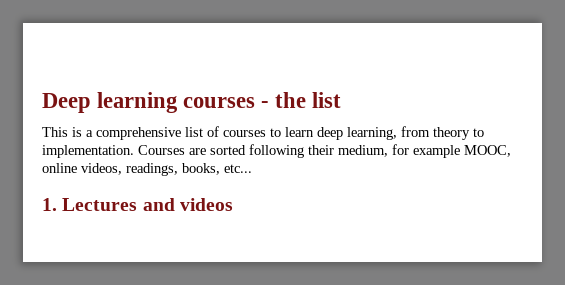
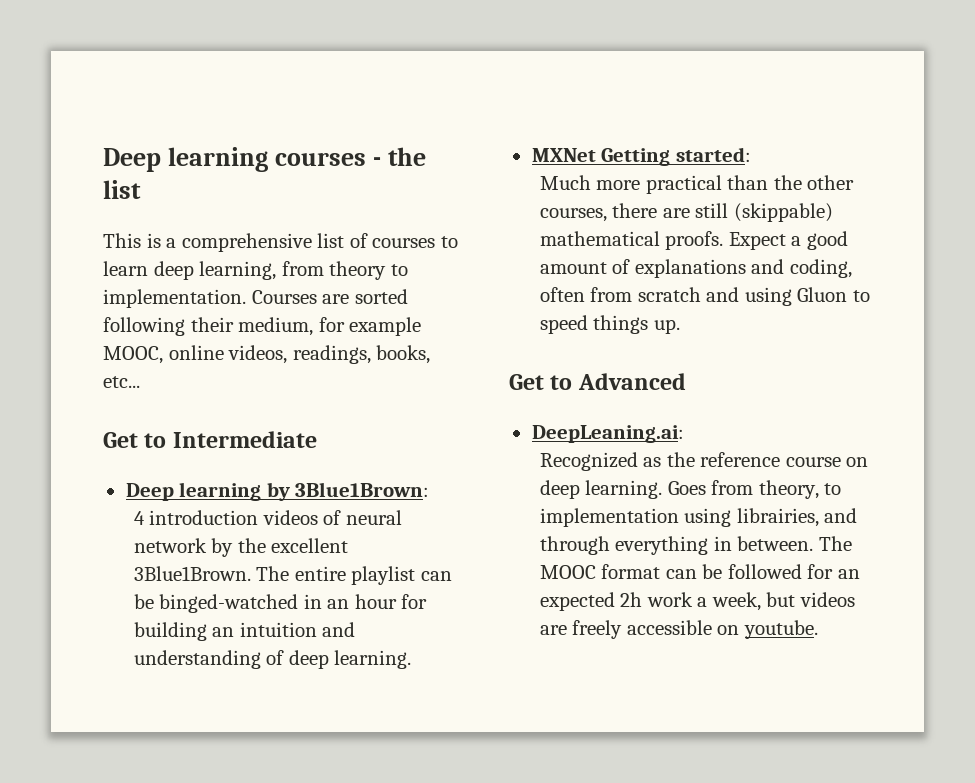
- 1. Lectures and videos
+ Get to Intermediate
+ Deep learning by 3Blue1Brown:
+ 4 introduction videos of neural network by the excellent 3Blue1Brown. The entire playlist can be binged-watched in an hour for building an intuition and understanding of deep learning.
+ MXNet Getting started:
+ Much more practical than the other courses, there are still (skippable) mathematical proofs. Expect a good amount of explanations and coding, often from scratch and using Gluon to speed things up.
+ Get to Advanced
+ DeepLeaning.ai:
+ Recognized as the reference course on deep learning. Goes from theory, to implementation using librairies, and through everything in between. The MOOC format can be followed for an expected 2h work a week, but videos are freely accessible on youtube.

